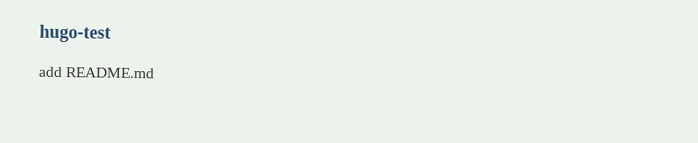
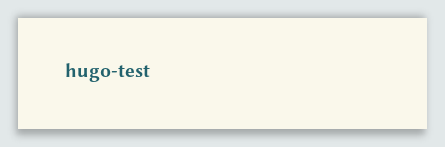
- add README.md

